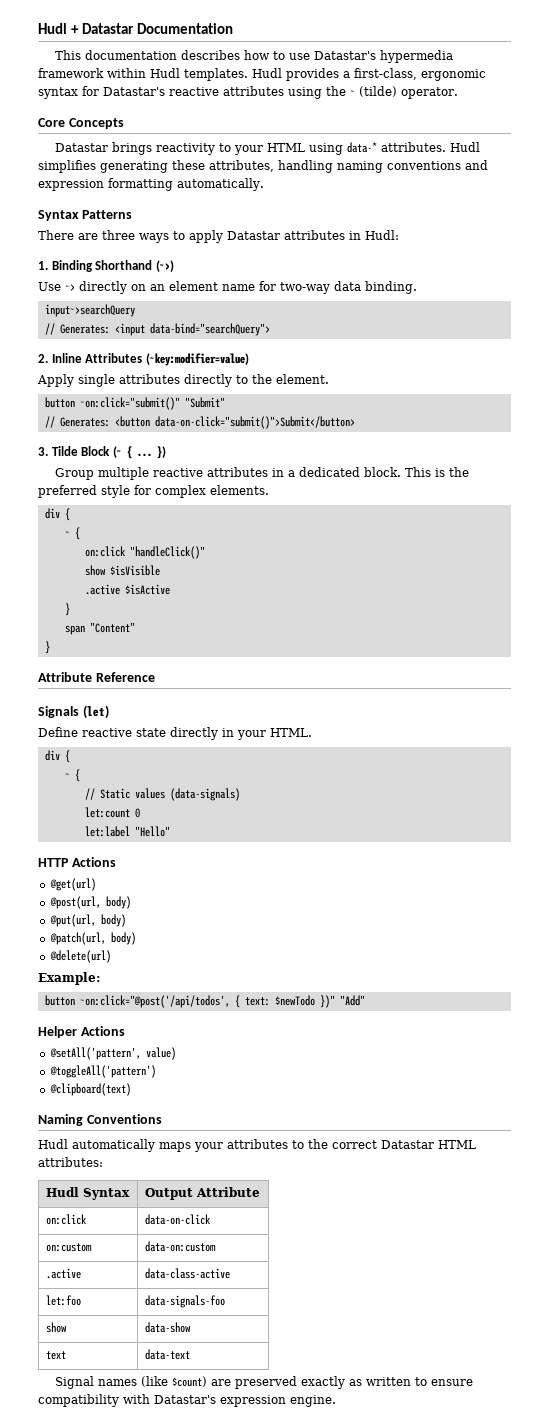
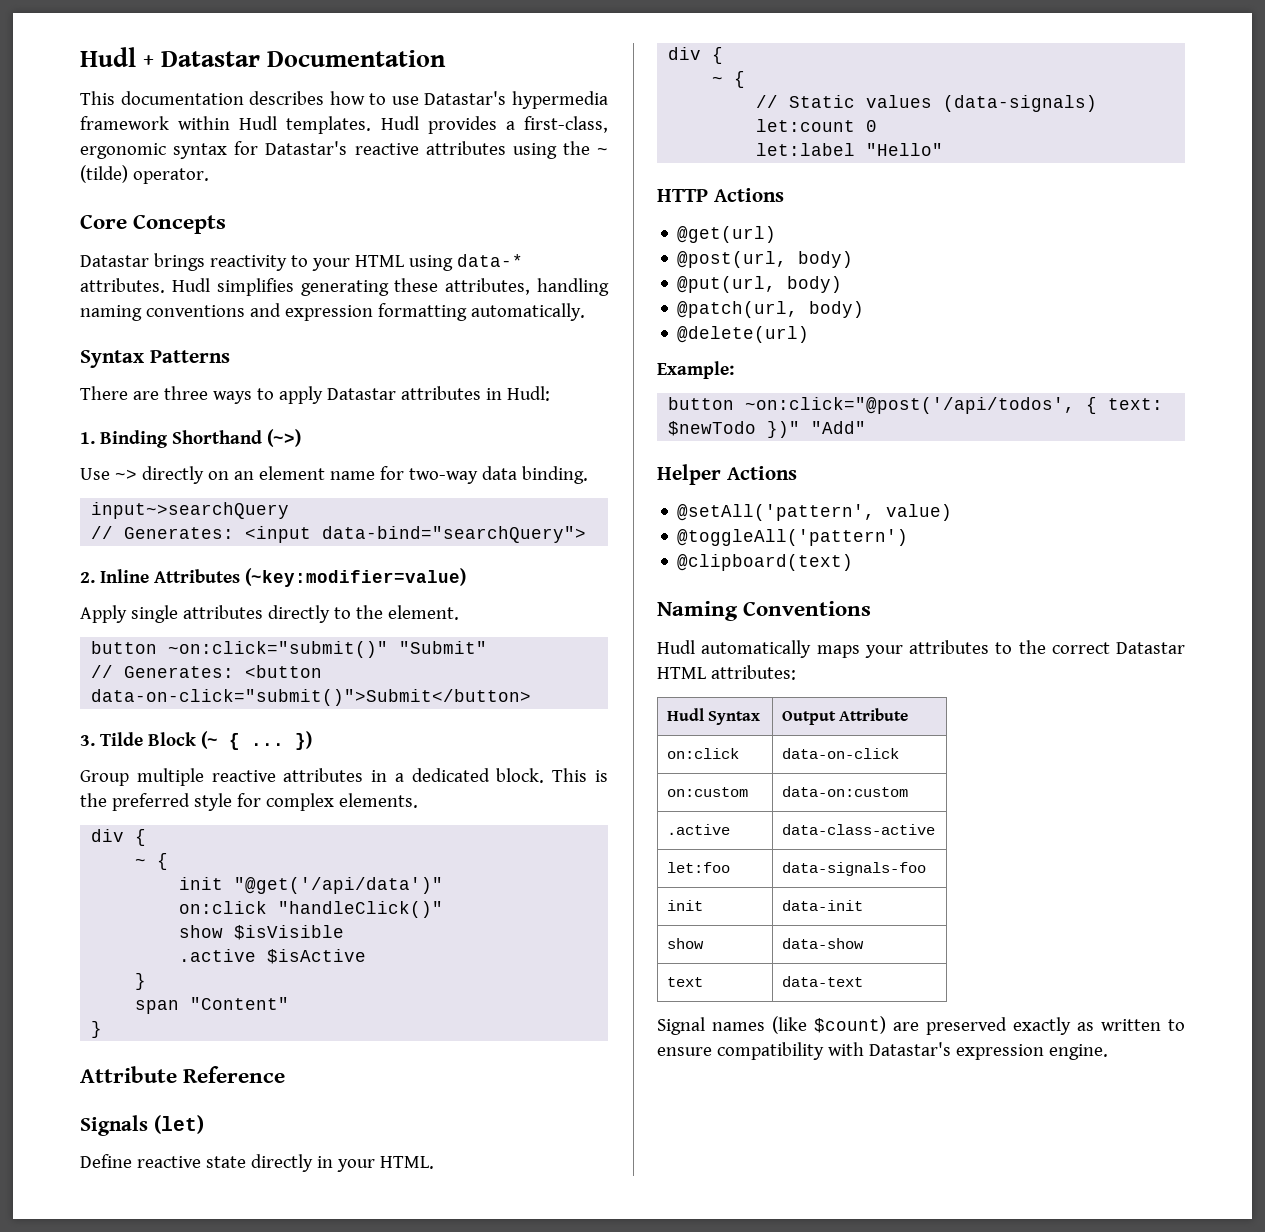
+ init "@get('/api/data')"
+ init | data-init

